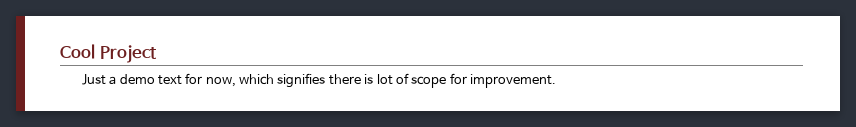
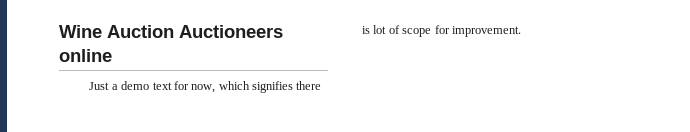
- Cool Project
+ Wine Auction Auctioneers online

